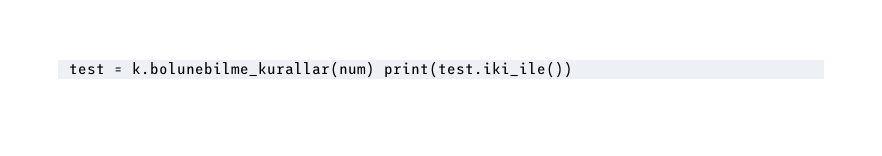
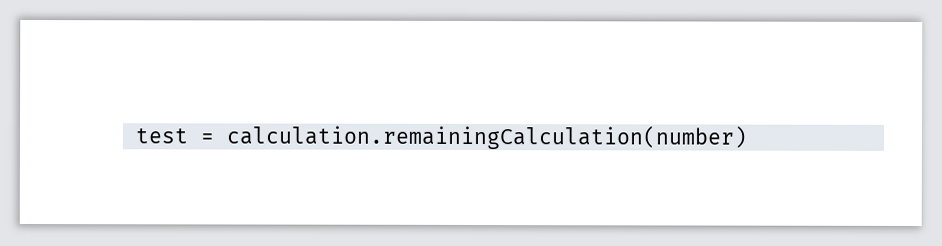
- test = k.bolunebilme_kurallar(num) print(test.iki_ile())
+ test = calculation.remainingCalculation(number)

